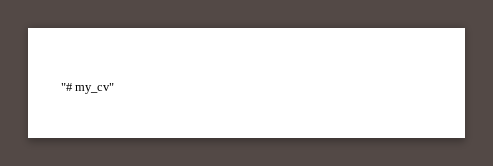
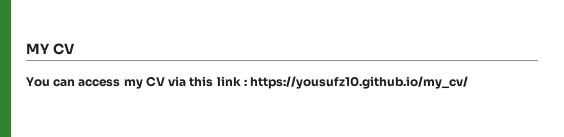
- "# my_cv"
+ MY CV
+ You can access my CV via this link : https://yousufz10.github.io/my_cv/

